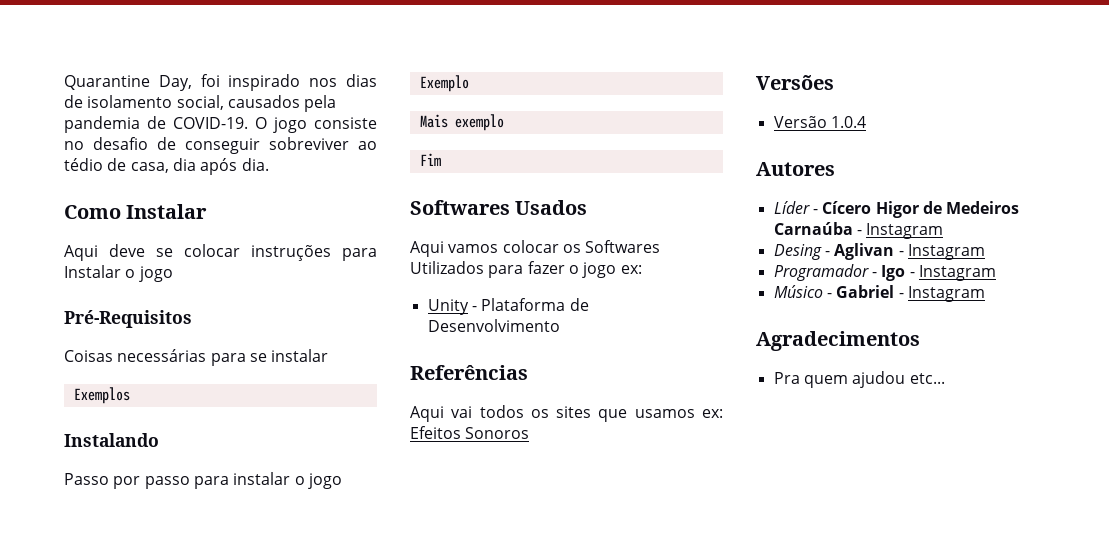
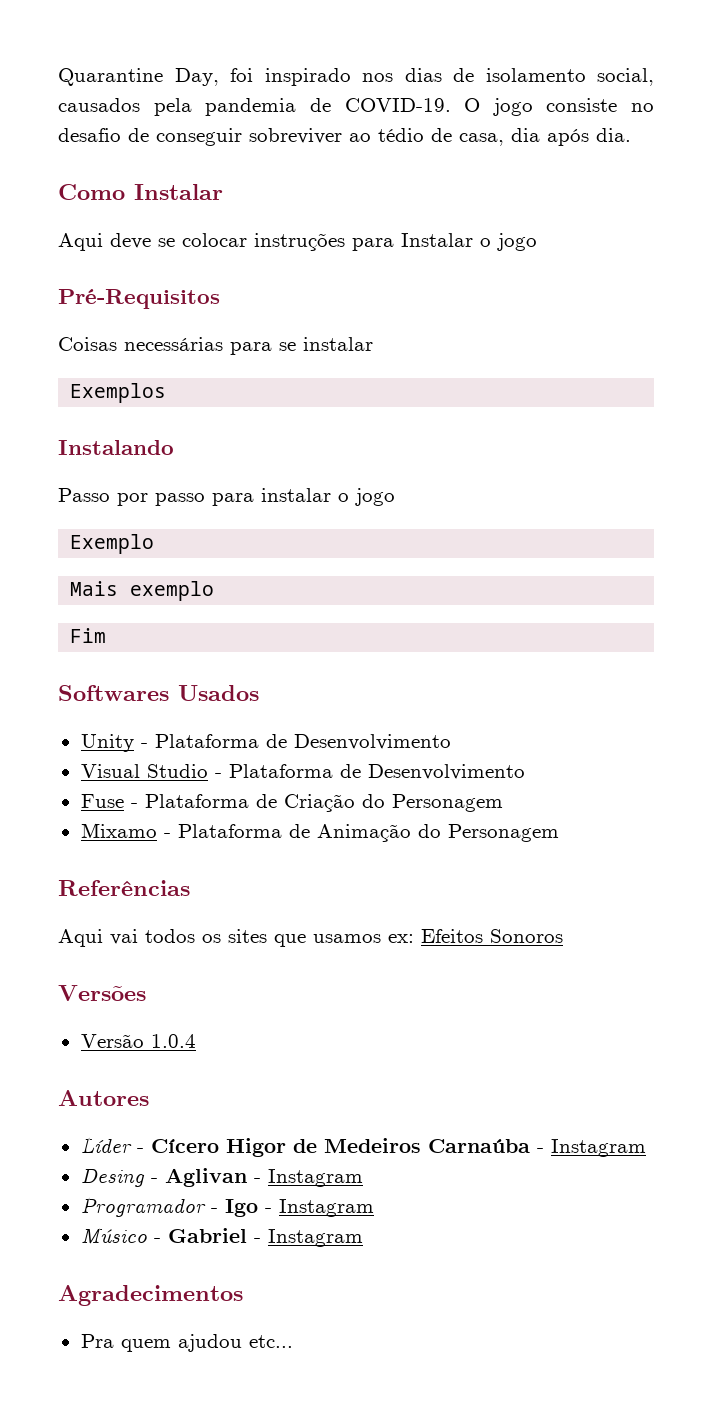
- Aqui vamos colocar os Softwares Utilizados para fazer o jogo ex:
+ Visual Studio - Plataforma de Desenvolvimento
+ Fuse - Plataforma de Criação do Personagem
+ Mixamo - Plataforma de Animação do Personagem

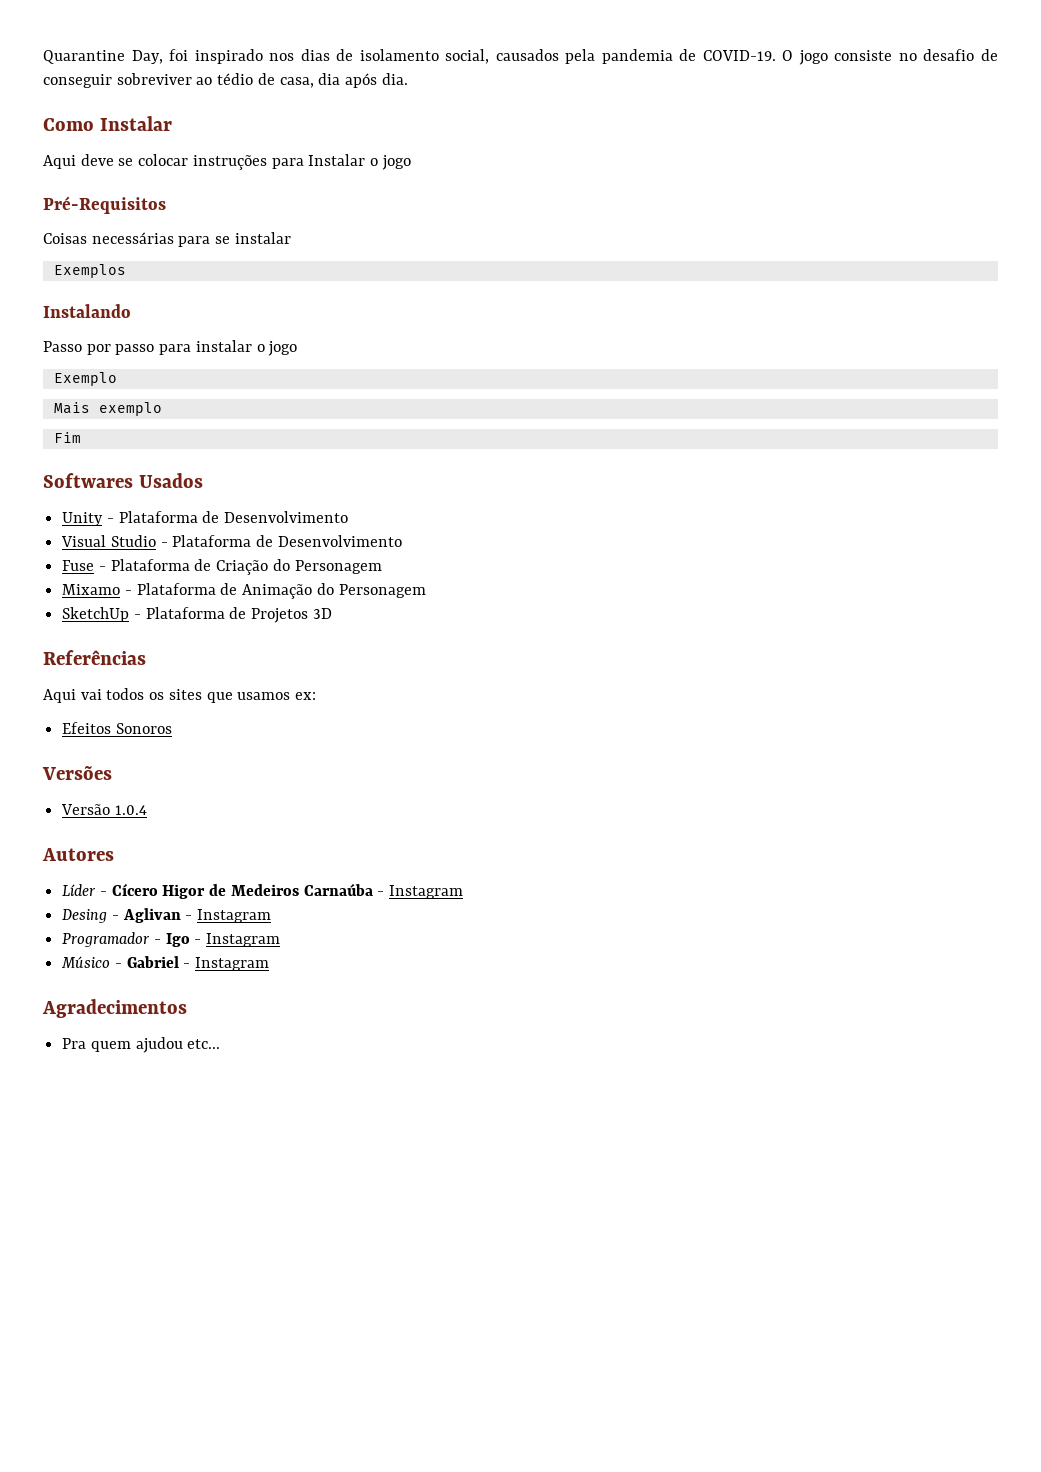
+ SketchUp - Plataforma de Projetos 3D
- Aqui vai todos os sites que usamos ex: Efeitos Sonoros
+ Aqui vai todos os sites que usamos ex:
+ Efeitos Sonoros

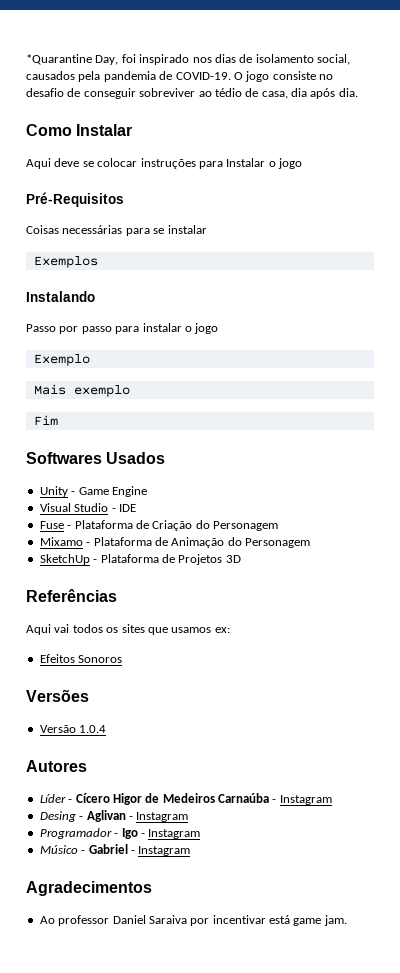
- Quarantine Day, foi inspirado nos dias de isolamento social, causados pela pandemia de COVID-19.
+ *Quarantine Day, foi inspirado nos dias de isolamento social, causados pela pandemia de COVID-19.
- Unity - Plataforma de Desenvolvimento
+ Unity - Game Engine
- Visual Studio - Plataforma de Desenvolvimento
+ Visual Studio - IDE
- Pra quem ajudou etc...
+ Ao professor Daniel Saraiva por incentivar está game jam.

